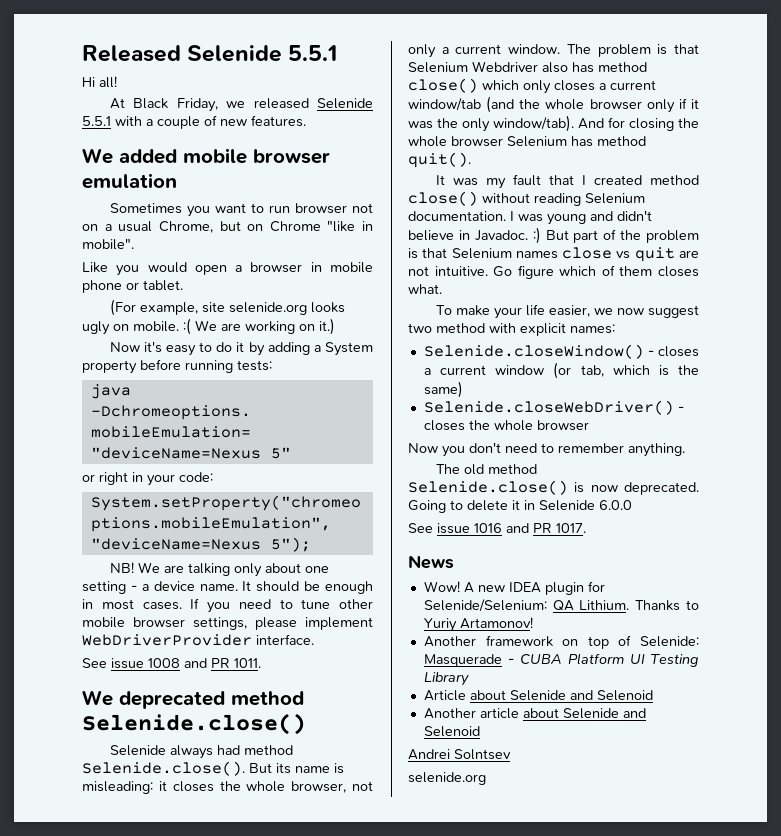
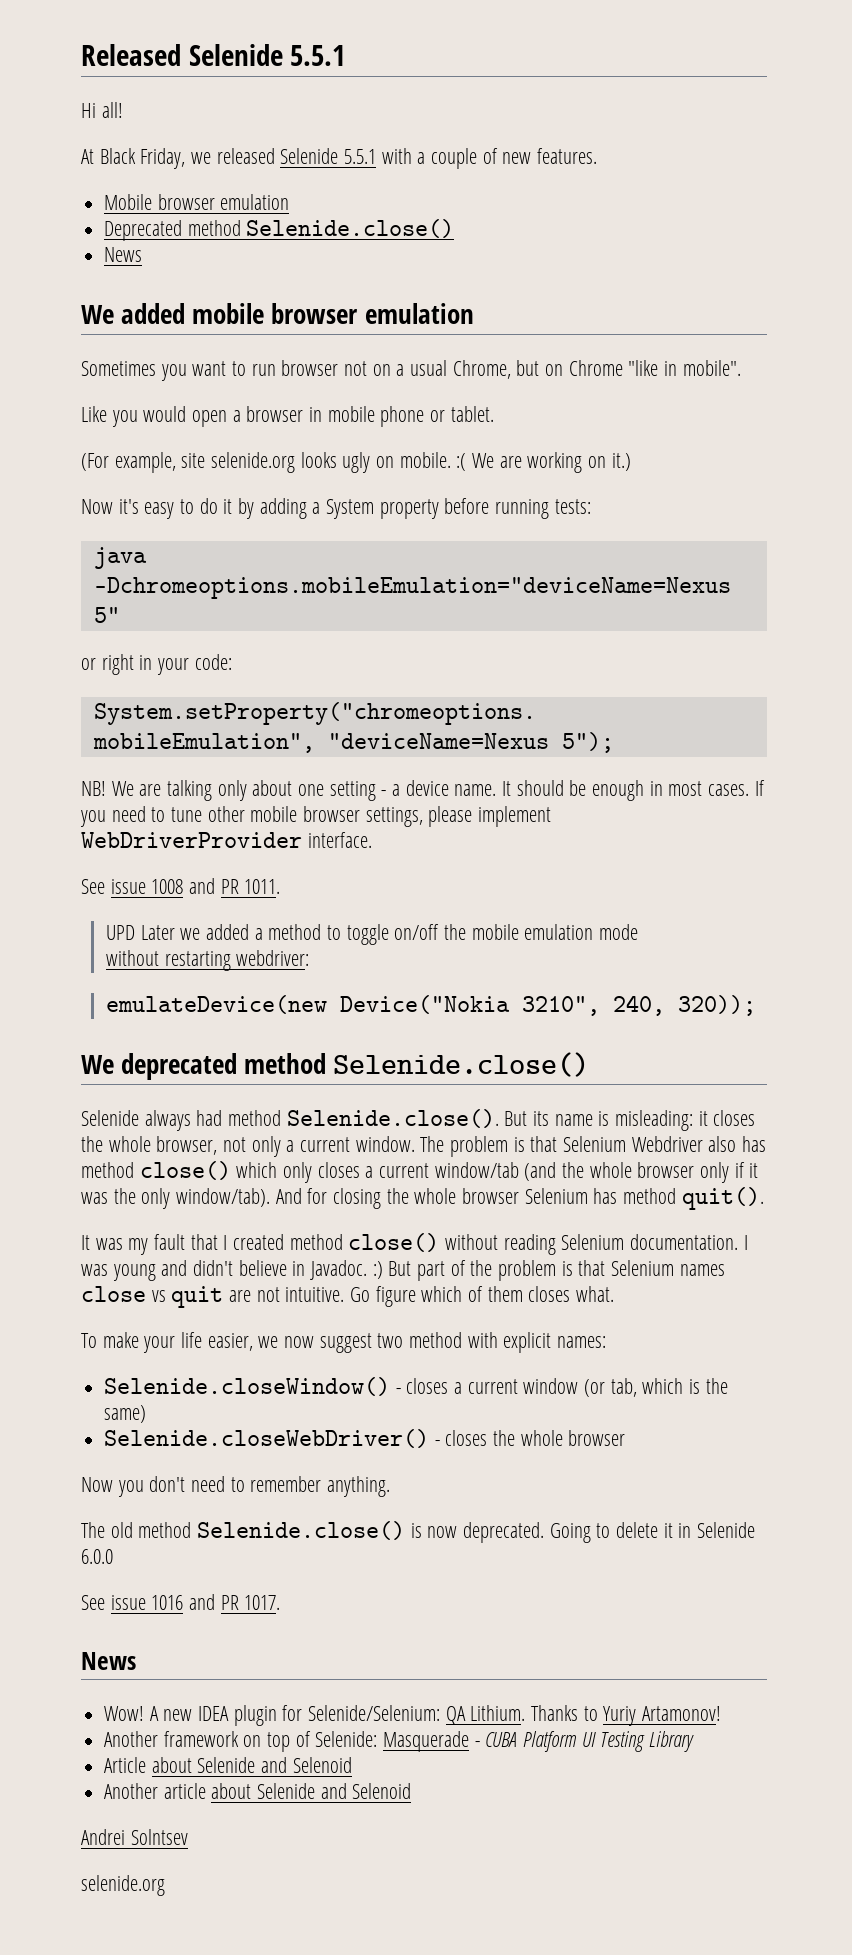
+ Mobile browser emulation
+ Deprecated method Selenide.close()
+ News
+ UPD Later we added a method to toggle on/off the mobile emulation mode
+ without restarting webdriver:
+ emulateDevice(new Device("Nokia 3210", 240, 320));

